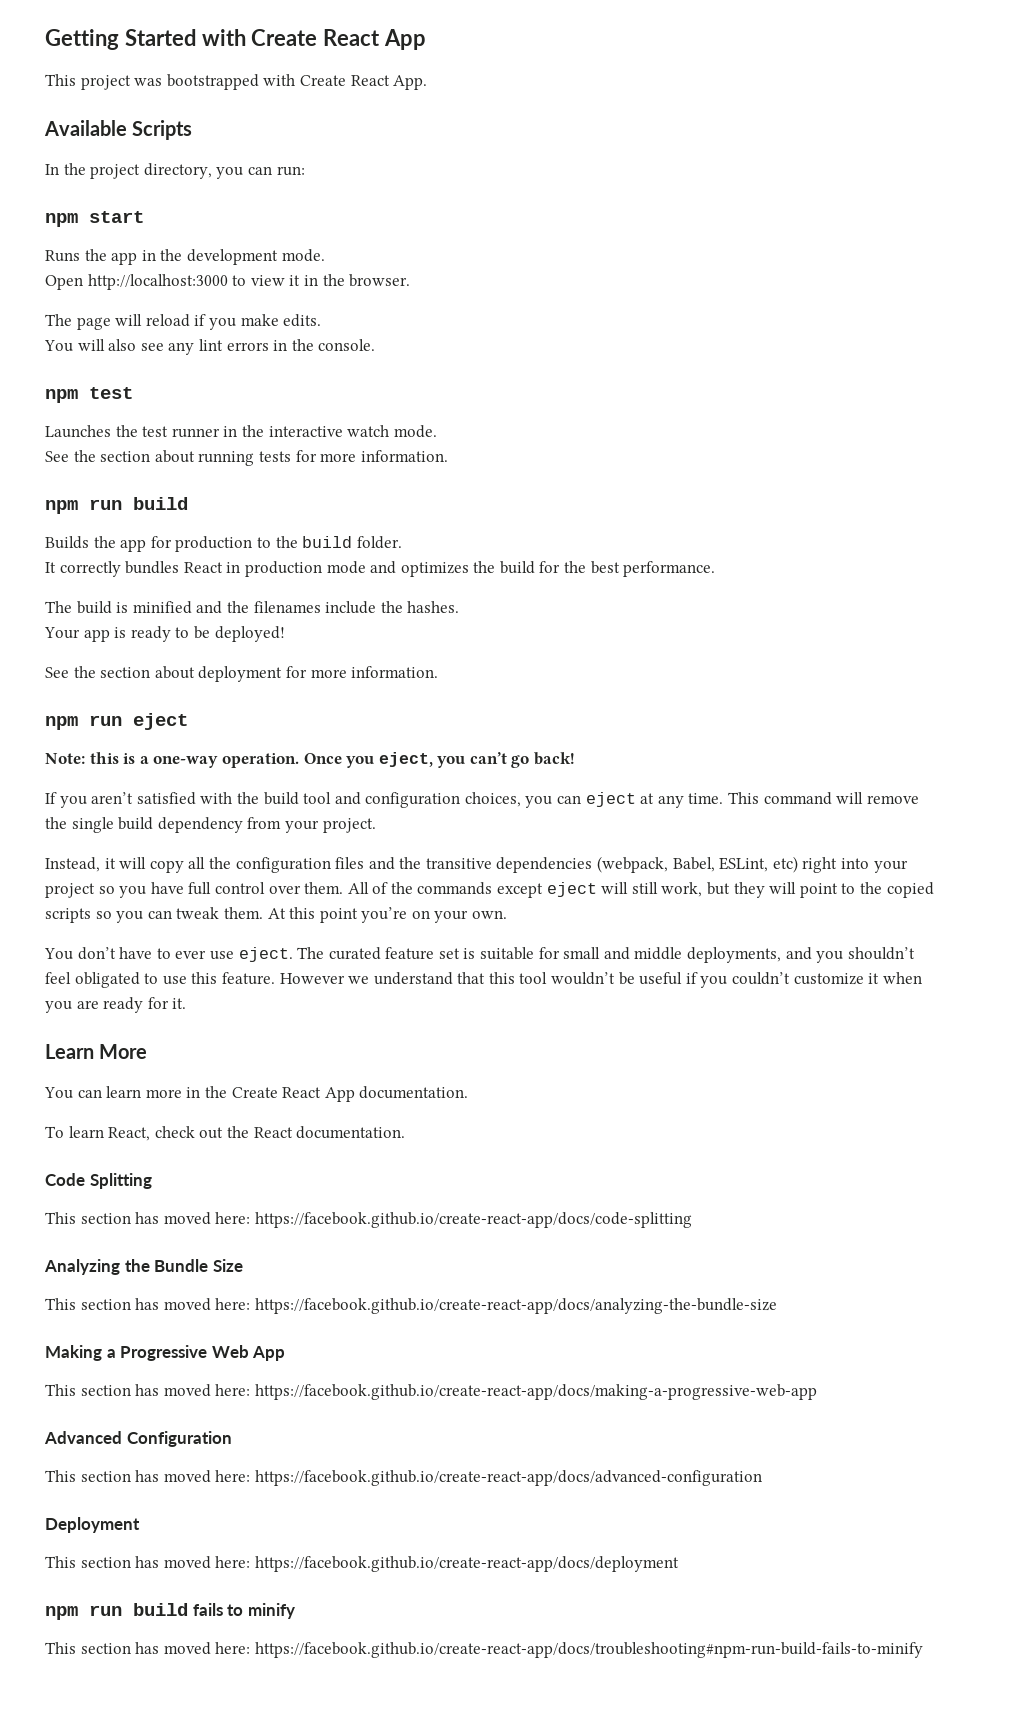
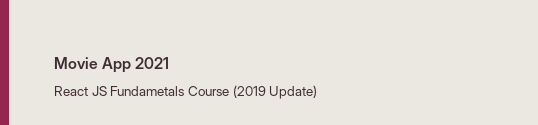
- Getting Started with Create React App
- This project was bootstrapped with Create React App.
- Available Scripts
- In the project directory, you can run:
- npm start
- Runs the app in the development mode.
- Open http://localhost:3000 to view it in the browser.
- The page will reload if you make edits.
- You will also see any lint errors in the console.
- npm test
- Launches the test runner in the interactive watch mode.
- See the section about running tests for more information.
- npm run build
- Builds the app for production to the build folder.
- It correctly bundles React in production mode and optimizes the build for the best performance.
- The build is minified and the filenames include the hashes.
- Your app is ready to be deployed!
- See the section about deployment for more information.
- npm run eject
- Note: this is a one-way operation. Once you eject, you can’t go back!
- If you aren’t satisfied with the build tool and configuration choices, you can eject at any time. This command will remove the single build dependency from your project.
- Instead, it will copy all the configuration files and the transitive dependencies (webpack, Babel, ESLint, etc) right into your project so you have full control over them. All of the commands except eject will still work, but they will point to the copied scripts so you can tweak them. At this point you’re on your own.
- You don’t have to ever use eject. The curated feature set is suitable for small and middle deployments, and you shouldn’t feel obligated to use this feature. However we understand that this tool wouldn’t be useful if you couldn’t customize it when you are ready for it.
- Learn More
- You can learn more in the Create React App documentation.
- To learn React, check out the React documentation.
- Code Splitting
- This section has moved here: https://facebook.github.io/create-react-app/docs/code-splitting
- Analyzing the Bundle Size
- This section has moved here: https://facebook.github.io/create-react-app/docs/analyzing-the-bundle-size
- Making a Progressive Web App
- This section has moved here: https://facebook.github.io/create-react-app/docs/making-a-progressive-web-app
- Advanced Configuration
- This section has moved here: https://facebook.github.io/create-react-app/docs/advanced-configuration
- Deployment
- This section has moved here: https://facebook.github.io/create-react-app/docs/deployment
- npm run build fails to minify
- This section has moved here: https://facebook.github.io/create-react-app/docs/troubleshooting#npm-run-build-fails-to-minify
+ Movie App 2021
+ React JS Fundametals Course (2019 Update)

